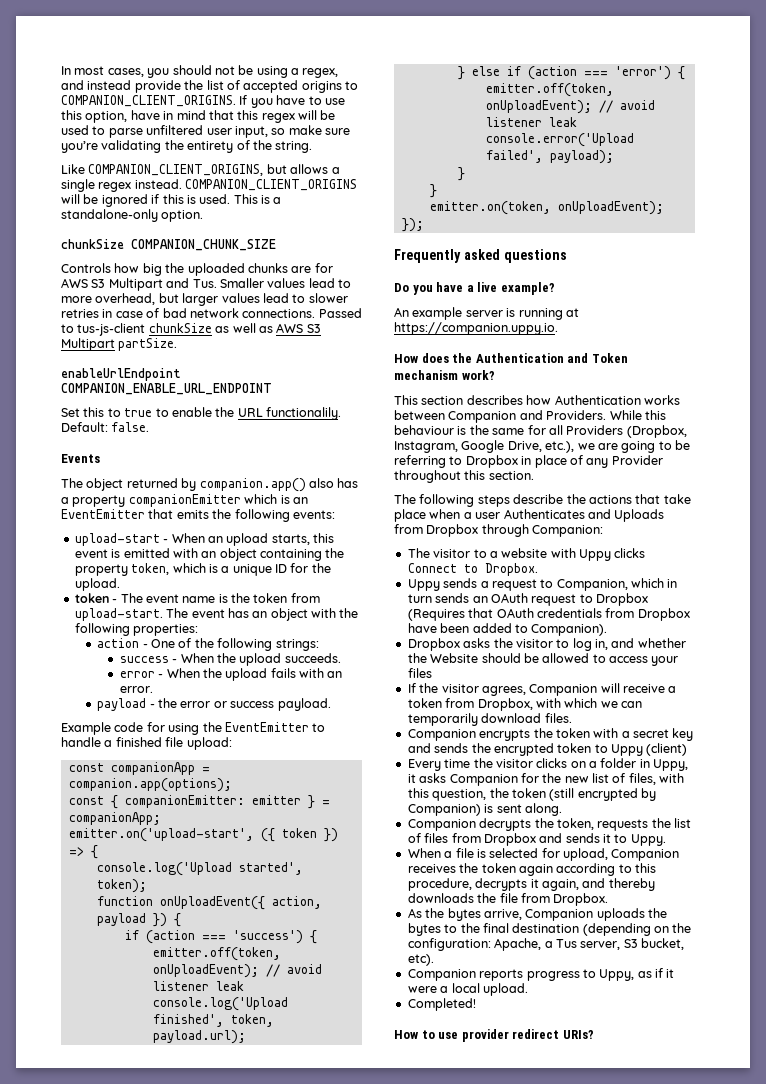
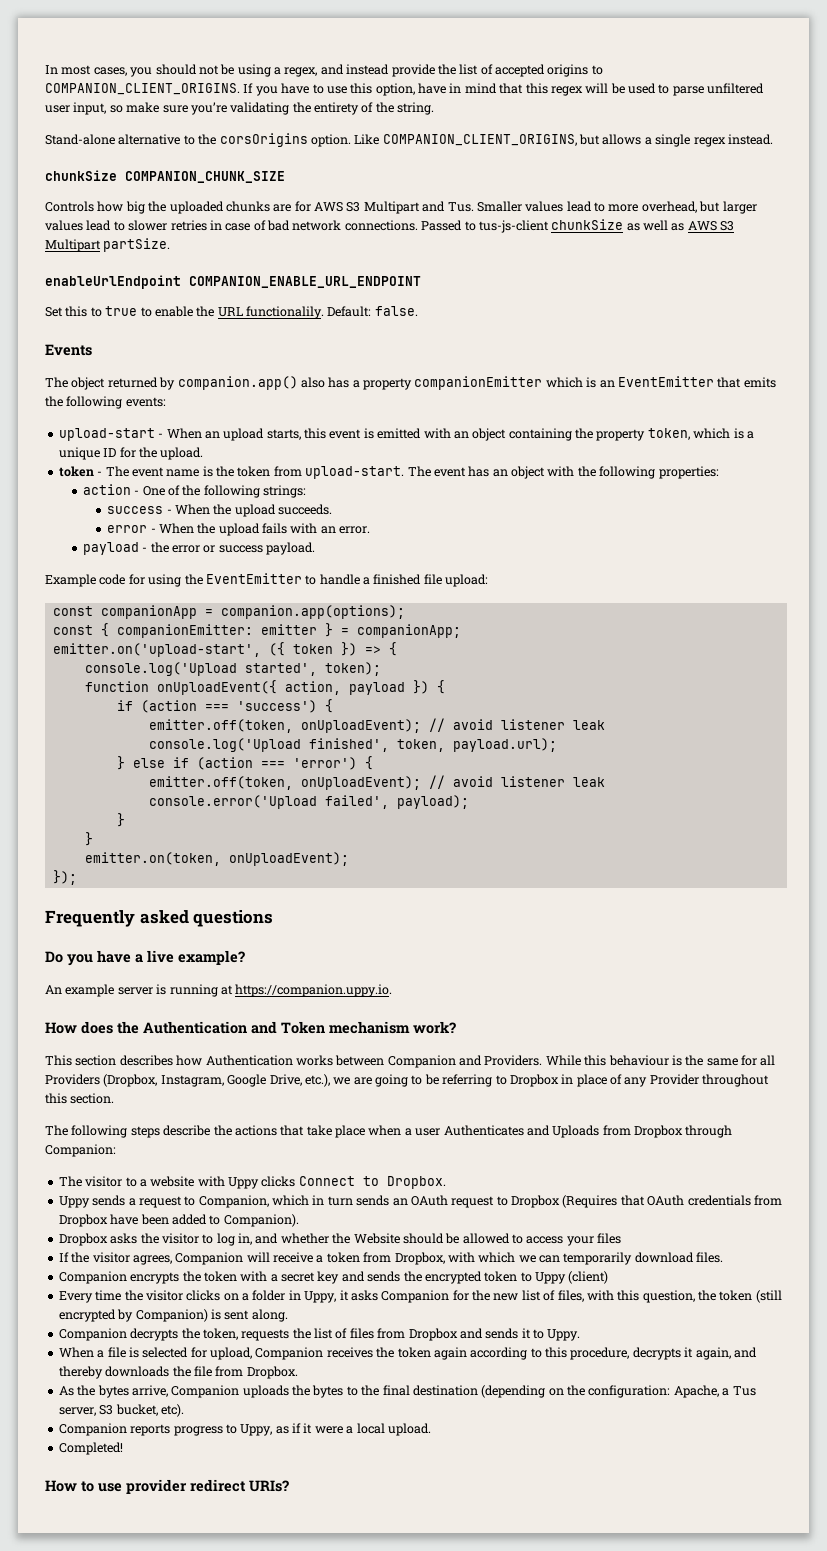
+ Stand-alone alternative to the corsOrigins option.
- COMPANION_CLIENT_ORIGINS will be ignored if this is used. This is a standalone-only option.

